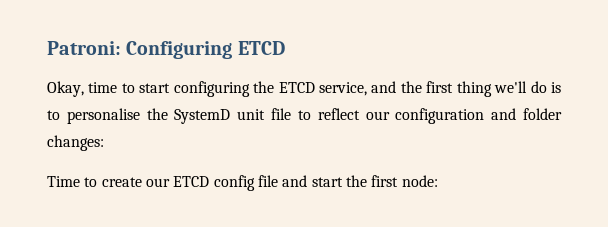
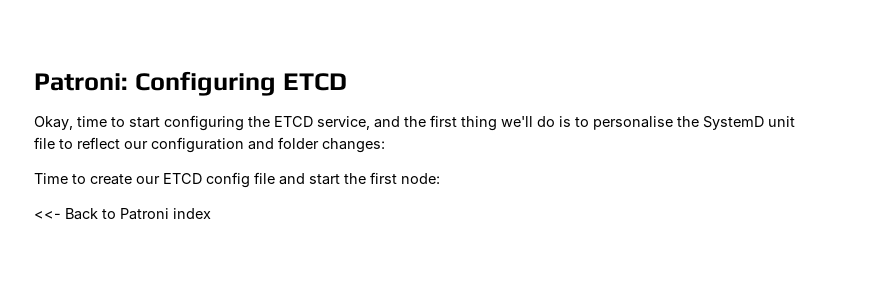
+ <<- Back to Patroni index

